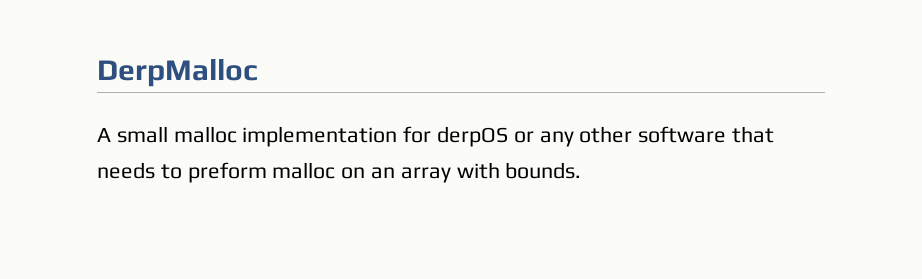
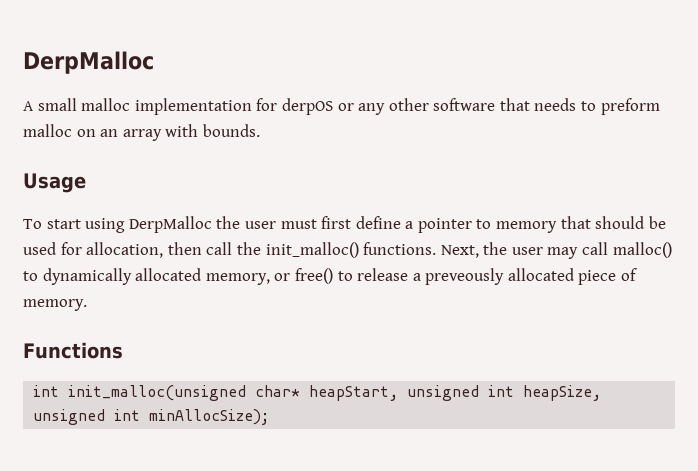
+ Usage
+ To start using DerpMalloc the user must first define a pointer to memory that should be used for allocation, then call the init_malloc() functions. Next, the user may call malloc() to dynamically allocated memory, or free() to release a preveously allocated piece of memory.
+ Functions
+ int init_malloc(unsigned char* heapStart, unsigned int heapSize, unsigned int minAllocSize);

